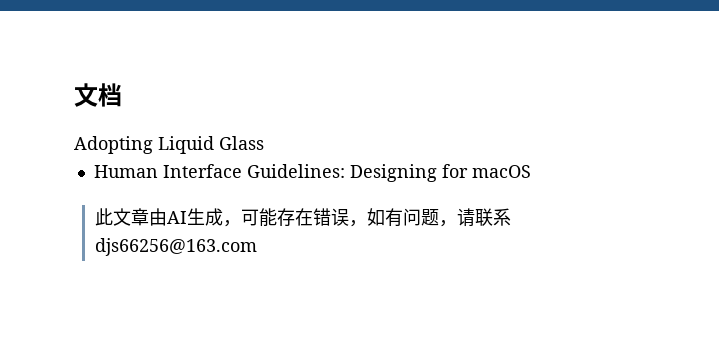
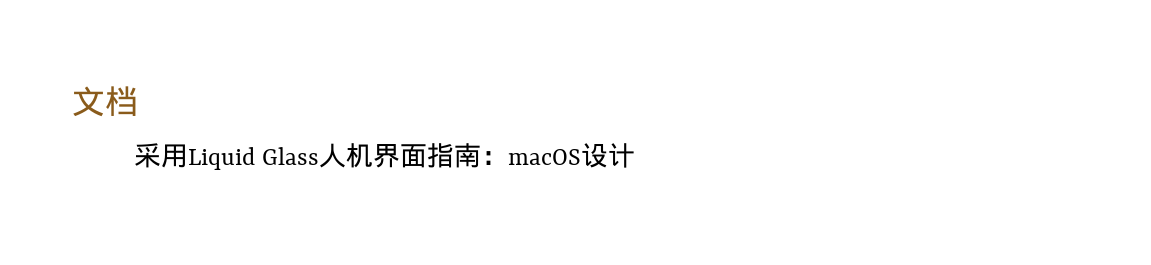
- Adopting Liquid Glass
- Human Interface Guidelines: Designing for macOS
- 此文章由AI生成，可能存在错误，如有问题，请联系djs66256@163.com
+ 采用Liquid Glass人机界面指南：macOS设计

